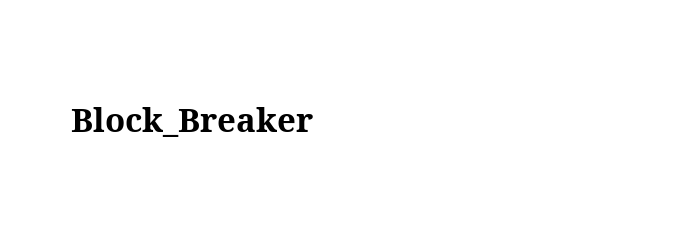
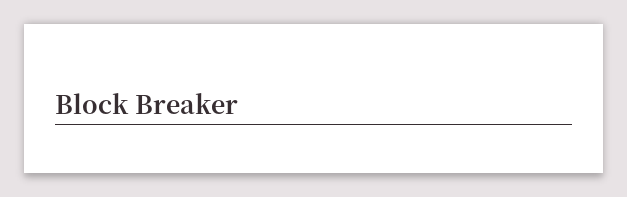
- Block_Breaker
+ Block Breaker

